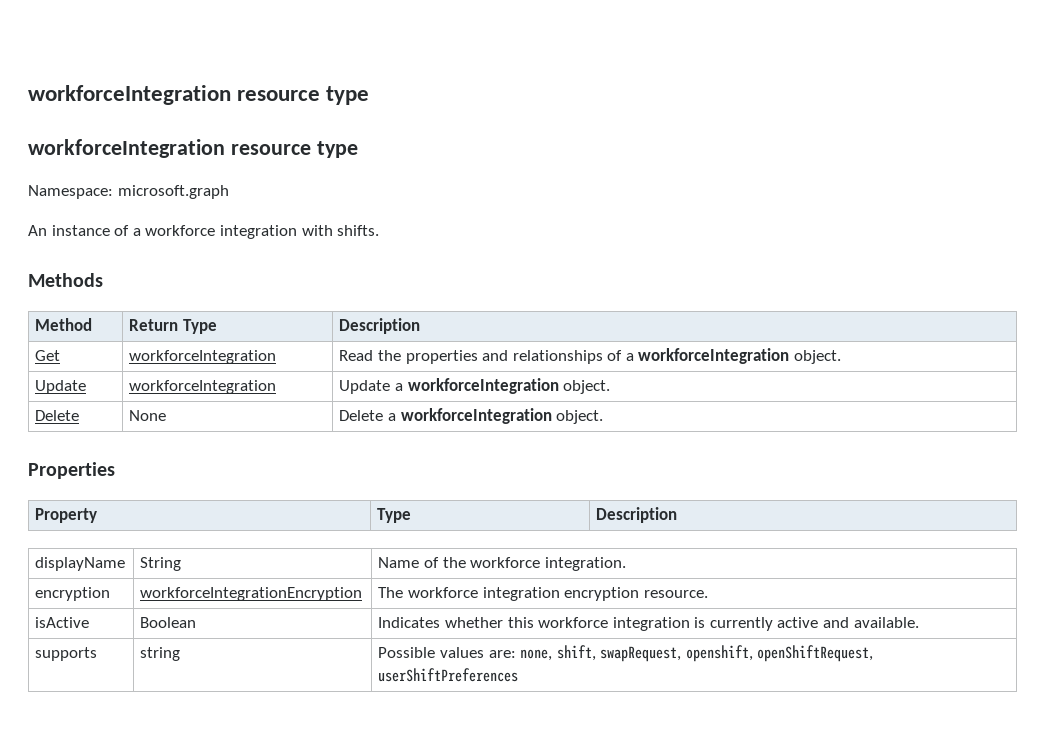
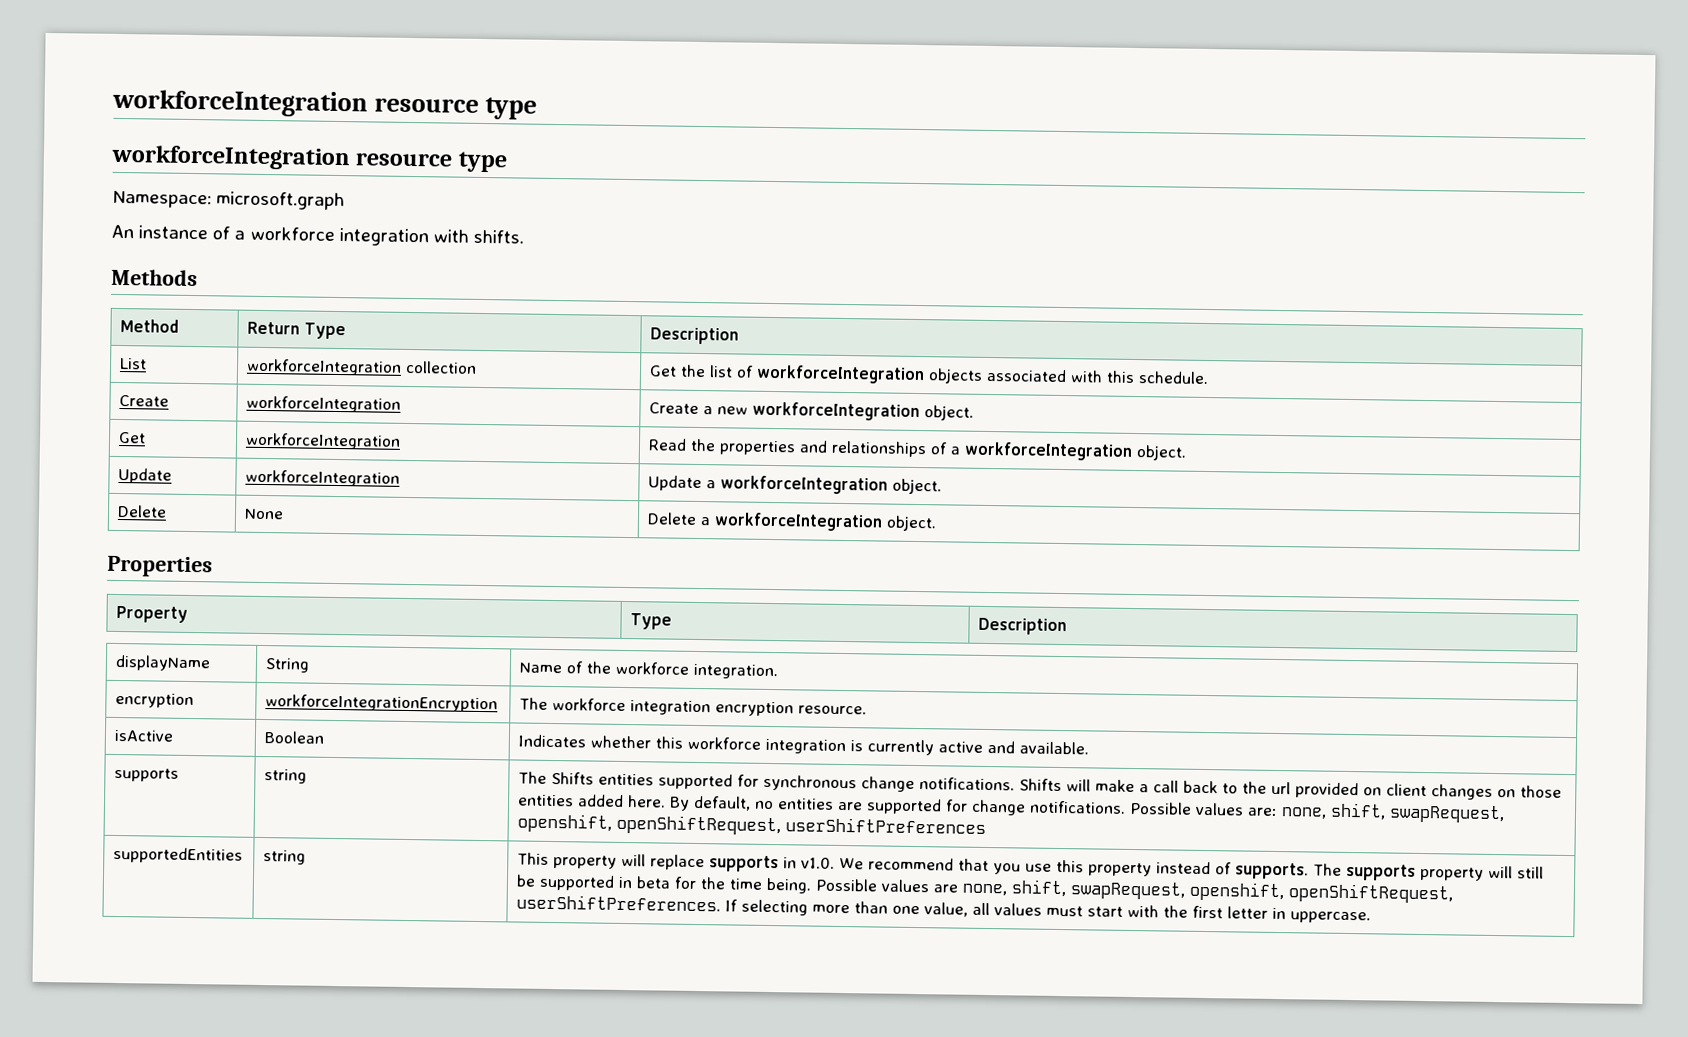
+ List | workforceIntegration collection | Get the list of workforceIntegration objects associated with this schedule.
+ Create | workforceIntegration | Create a new workforceIntegration object.
+ The Shifts entities supported for synchronous change notifications. Shifts will make a call back to the url provided on client changes on those entities added here. By default, no entities are supported for change notifications.
+ supportedEntities | string | This property will replace supports in v1.0. We recommend that you use this property instead of supports. The supports property will still be supported in beta for the time being. Possible values are none, shift, swapRequest, openshift, openShiftRequest, userShiftPreferences. If selecting more than one value, all values must start with the first letter in uppercase.

